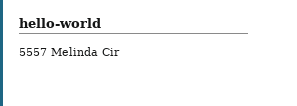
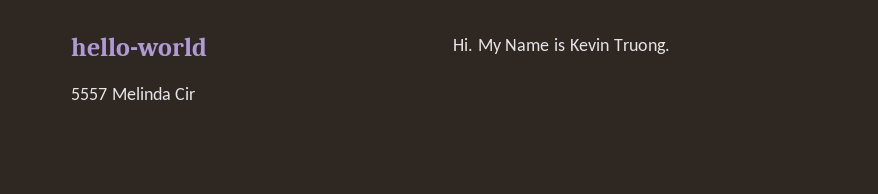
+ Hi. My Name is Kevin Truong.

